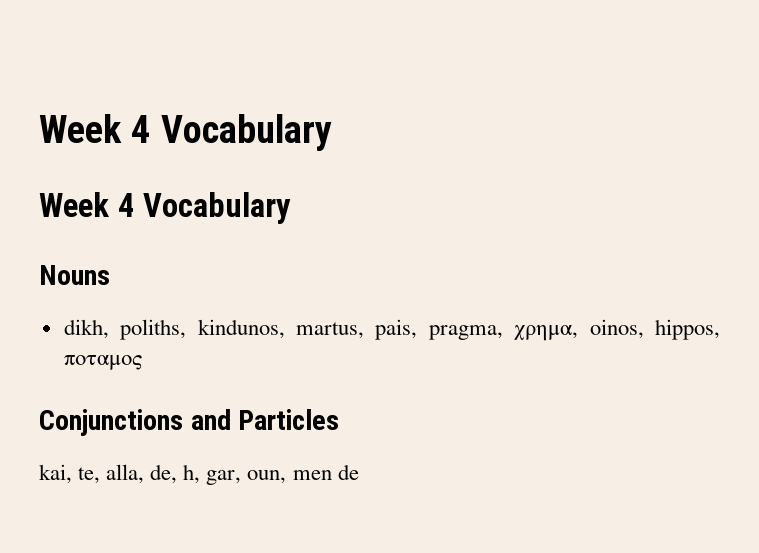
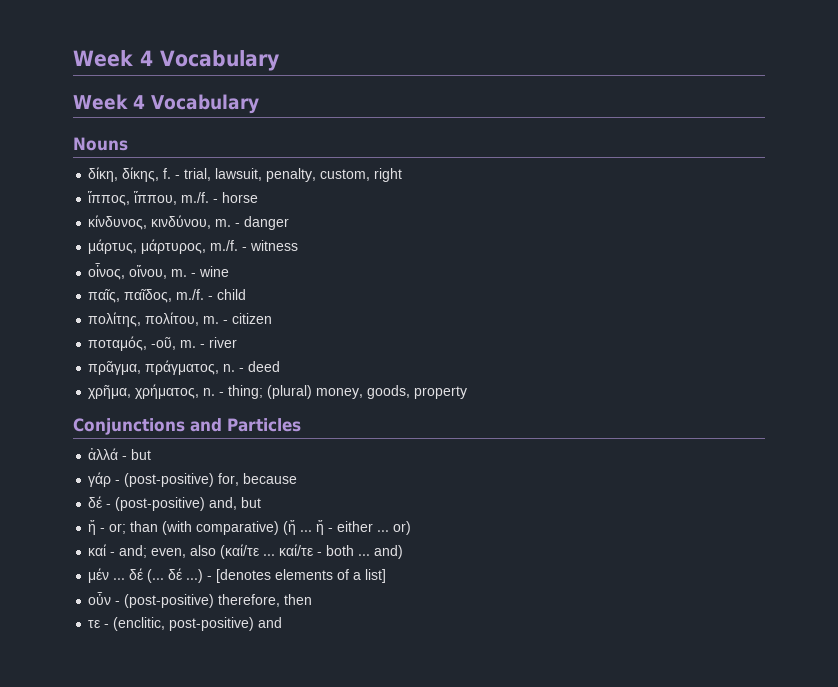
- dikh, poliths, kindunos, martus, pais, pragma, χρημα, oinos, hippos, ποταμος
+ δίκη, δίκης, f. - trial, lawsuit, penalty, custom, right
+ ἵππος, ἵππου, m./f. - horse
+ κίνδυνος, κινδύνου, m. - danger
+ μάρτυς, μάρτυρος, m./f. - witness
+ οἶνος, οἴνου, m. - wine
+ παῖς, παῖδος, m./f. - child
+ πολίτης, πολίτου, m. - citizen
+ ποταμός, -οῦ, m. - river
+ πρᾶγμα, πράγματος, n. - deed
+ χρῆμα, χρήματος, n. - thing; (plural) money, goods, property
  Conjunctions and Particles
- kai, te, alla, de, h, gar, oun, men de
+ ἀλλά - but
+ γάρ - (post-positive) for, because
+ δέ - (post-positive) and, but
+ ἤ - or; than (with comparative) (ἤ ... ἤ - either ... or)
+ καί - and; even, also (καί/τε ... καί/τε - both ... and)
+ μέν ... δέ (... δέ ...) - [denotes elements of a list]
+ οὖν - (post-positive) therefore, then
+ τε - (enclitic, post-positive) and

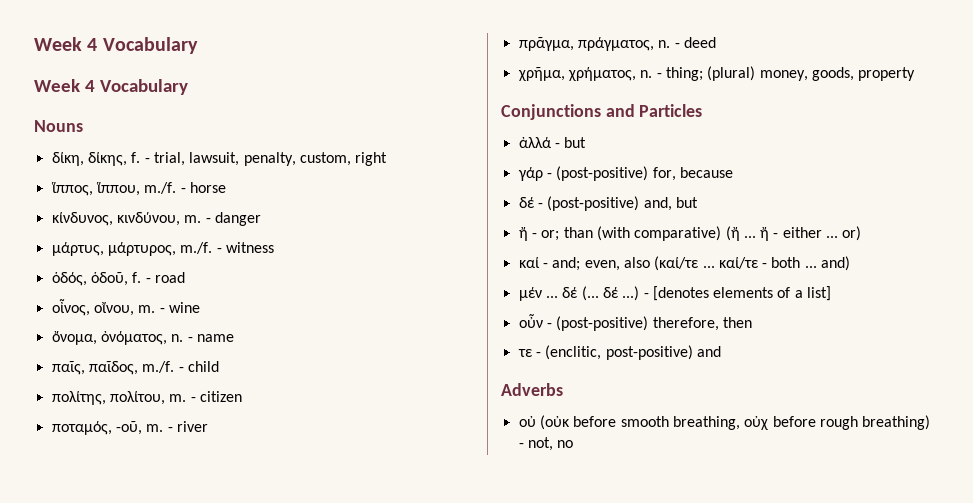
+ ὁδός, ὁδοῦ, f. - road
+ ὄνομα, ὀνόματος, n. - name
+ Adverbs
+ οὐ (οὐκ before smooth breathing, οὐχ before rough breathing) - not, no

